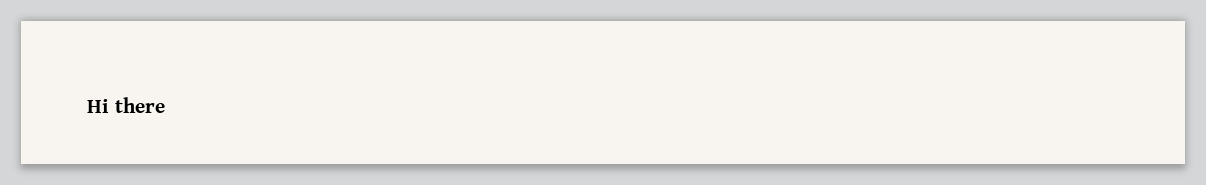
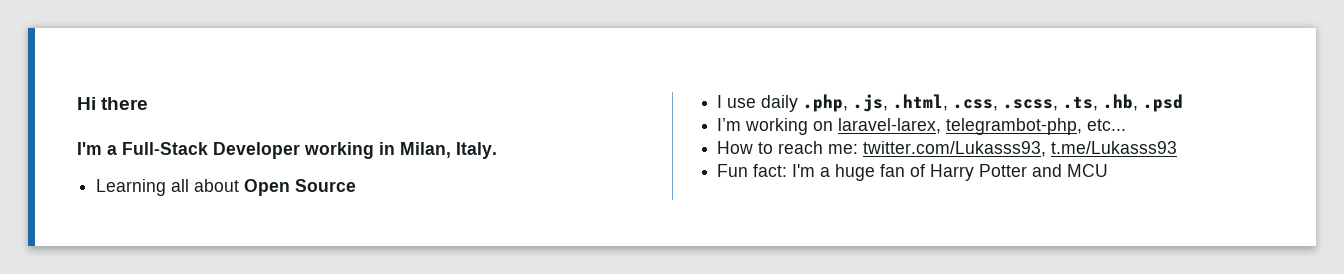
+ I'm a Full-Stack Developer working in Milan, Italy.
+ Learning all about Open Source
+ I use daily .php, .js, .html, .css, .scss, .ts, .hb, .psd
+ I’m working on laravel-larex, telegrambot-php, etc...
+ How to reach me: twitter.com/Lukasss93, t.me/Lukasss93
+ Fun fact: I'm a huge fan of Harry Potter and MCU

